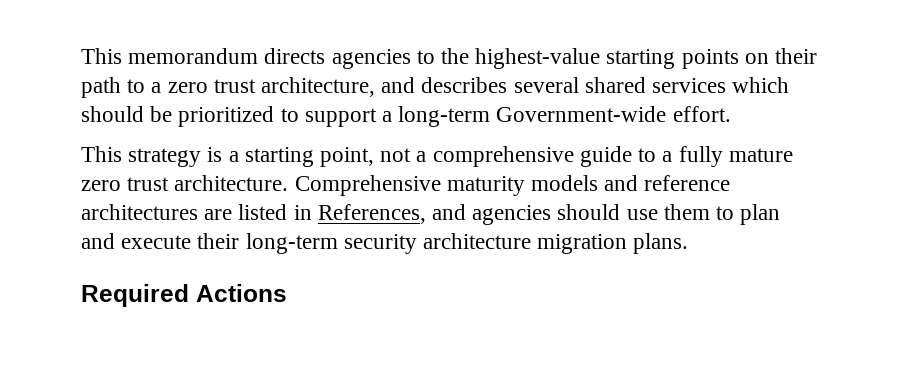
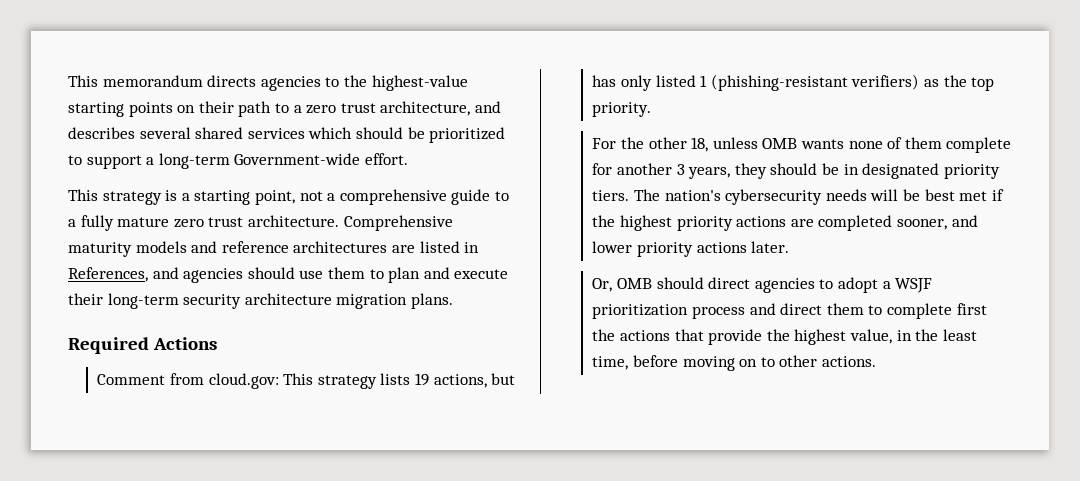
+ Comment from cloud.gov: This strategy lists 19 actions, but has only listed 1 (phishing-resistant verifiers) as the top priority.
+ For the other 18, unless OMB wants none of them complete for another 3 years, they should be in designated priority tiers. The nation's cybersecurity needs will be best met if the highest priority actions are completed sooner, and lower priority actions later.
+ Or, OMB should direct agencies to adopt a WSJF prioritization process and direct them to complete first the actions that provide the highest value, in the least time, before moving on to other actions.

